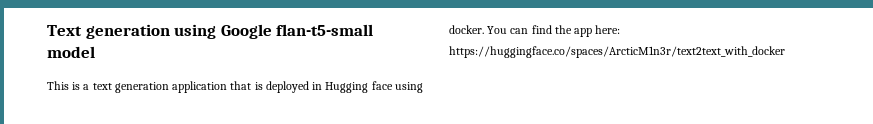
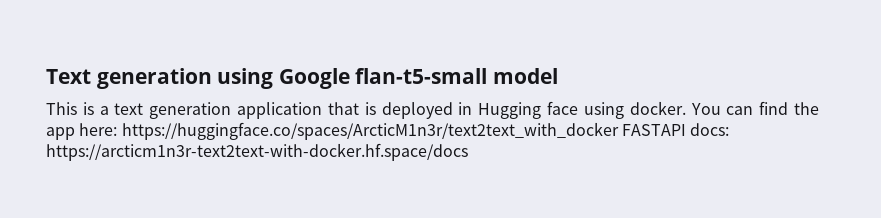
- You can find the app here: https://huggingface.co/spaces/ArcticM1n3r/text2text_with_docker
+ You can find the app here: https://huggingface.co/spaces/ArcticM1n3r/text2text_with_docker FASTAPI docs: https://arcticm1n3r-text2text-with-docker.hf.space/docs

